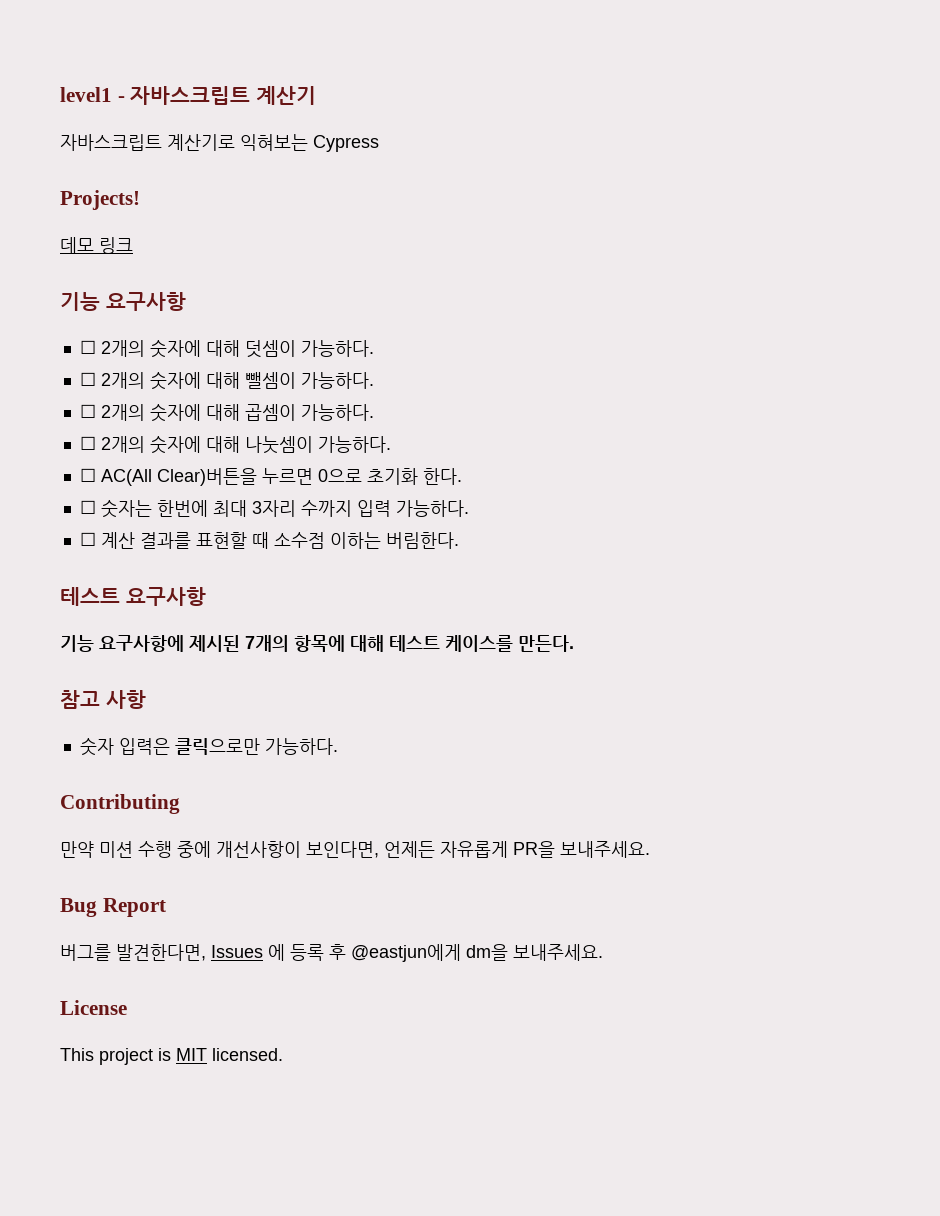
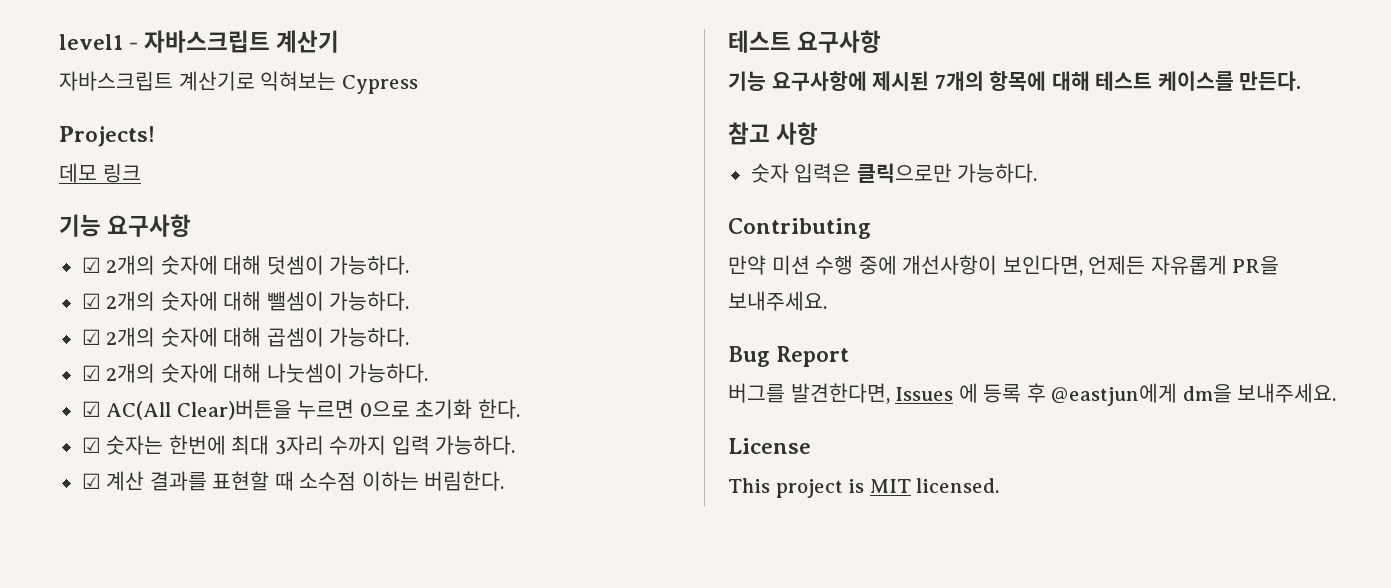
- ☐ 2개의 숫자에 대해 덧셈이 가능하다.
+ ☑ 2개의 숫자에 대해 덧셈이 가능하다.
- ☐ 2개의 숫자에 대해 뺄셈이 가능하다.
+ ☑ 2개의 숫자에 대해 뺄셈이 가능하다.
- ☐ 2개의 숫자에 대해 곱셈이 가능하다.
+ ☑ 2개의 숫자에 대해 곱셈이 가능하다.
- ☐ 2개의 숫자에 대해 나눗셈이 가능하다.
+ ☑ 2개의 숫자에 대해 나눗셈이 가능하다.
- ☐ AC(All Clear)버튼을 누르면 0으로 초기화 한다.
+ ☑ AC(All Clear)버튼을 누르면 0으로 초기화 한다.
- ☐ 숫자는 한번에 최대 3자리 수까지 입력 가능하다.
+ ☑ 숫자는 한번에 최대 3자리 수까지 입력 가능하다.
- ☐ 계산 결과를 표현할 때 소수점 이하는 버림한다.
+ ☑ 계산 결과를 표현할 때 소수점 이하는 버림한다.

